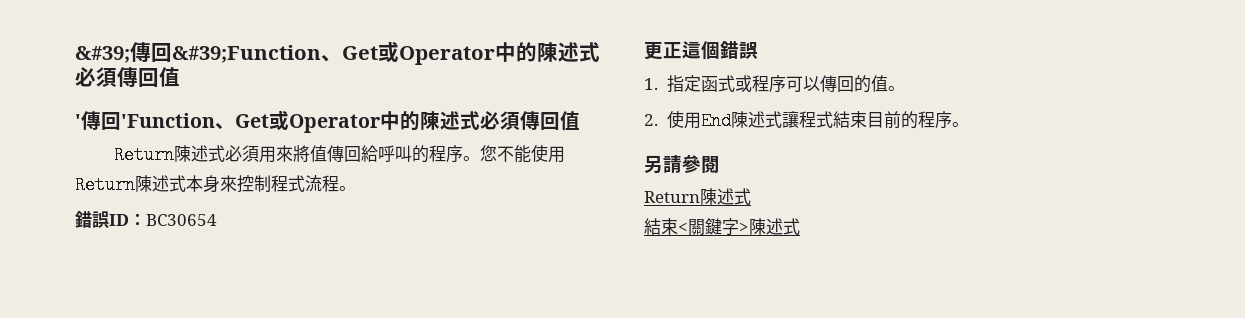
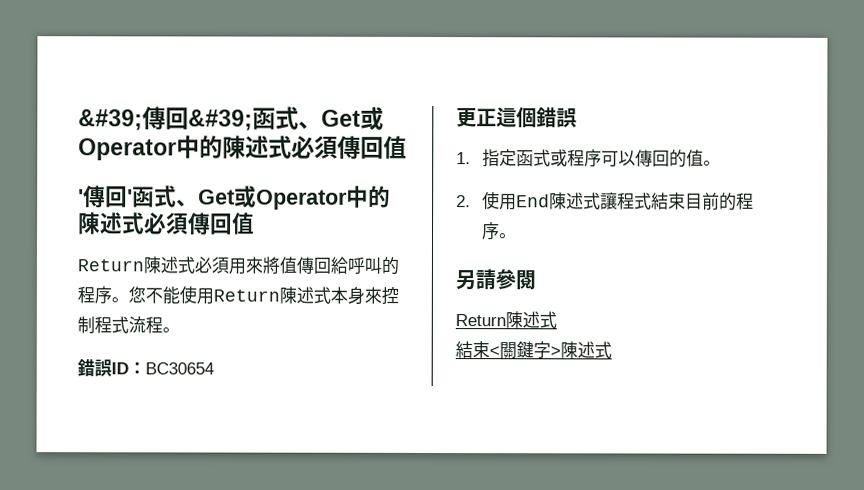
- &#39;傳回&#39;Function、Get或Operator中的陳述式必須傳回值
+ &#39;傳回&#39;函式、Get或Operator中的陳述式必須傳回值
- '傳回'Function、Get或Operator中的陳述式必須傳回值
+ '傳回'函式、Get或Operator中的陳述式必須傳回值

